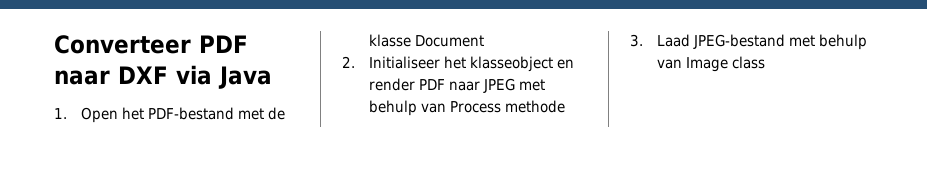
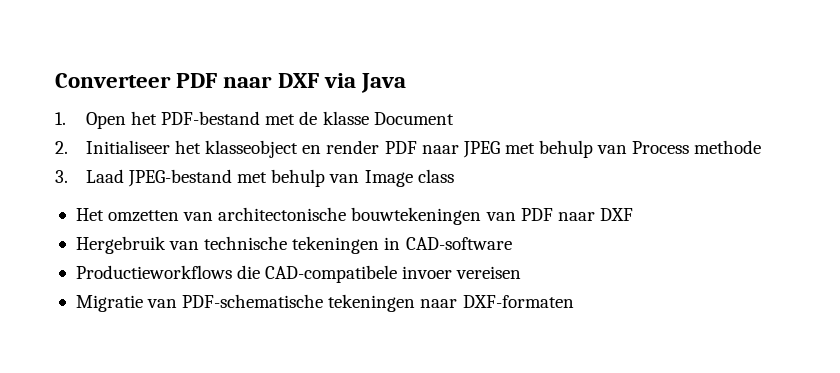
+ Het omzetten van architectonische bouwtekeningen van PDF naar DXF
+ Hergebruik van technische tekeningen in CAD-software
+ Productieworkflows die CAD-compatibele invoer vereisen
+ Migratie van PDF-schematische tekeningen naar DXF-formaten

